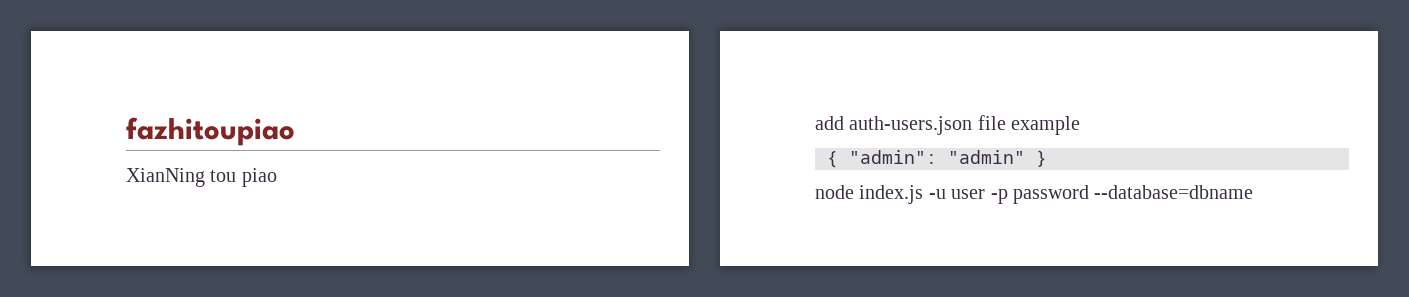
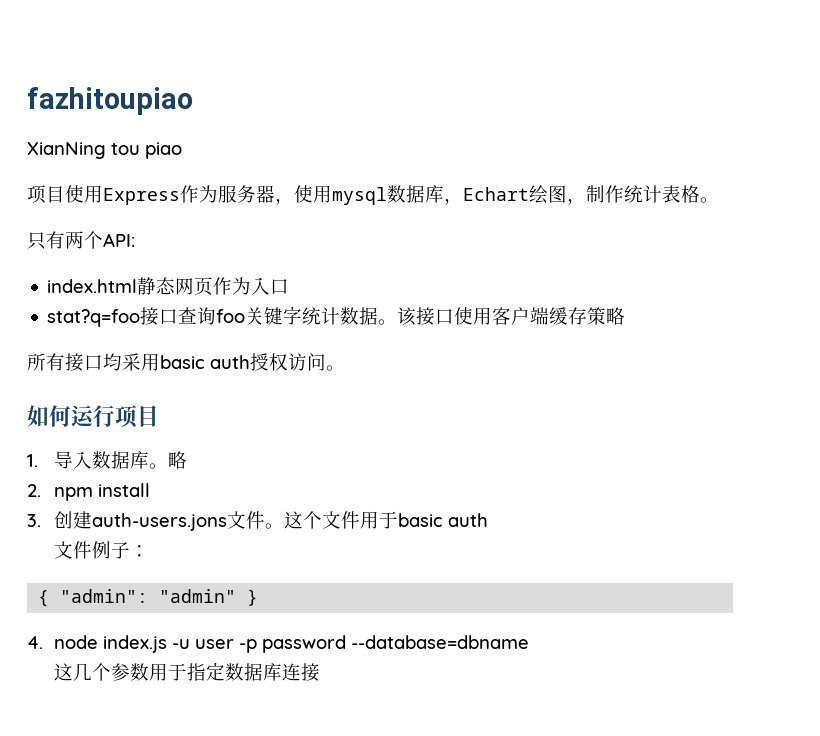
- add auth-users.json file example
+ 项目使用Express作为服务器，使用mysql数据库，Echart绘图，制作统计表格。
+ 只有两个API:
+ index.html静态网页作为入口
+ stat?q=foo接口查询foo关键字统计数据。该接口使用客户端缓存策略
+ 所有接口均采用basic auth授权访问。
+ 如何运行项目
+ 1.导入数据库。略
+ 2. npm install
+ 3.创建auth-users.jons文件。这个文件用于basic auth
+ 文件例子：
- node index.js -u user -p password --database=dbname
+ 4. node index.js -u user -p password --database=dbname
+ 这几个参数用于指定数据库连接

